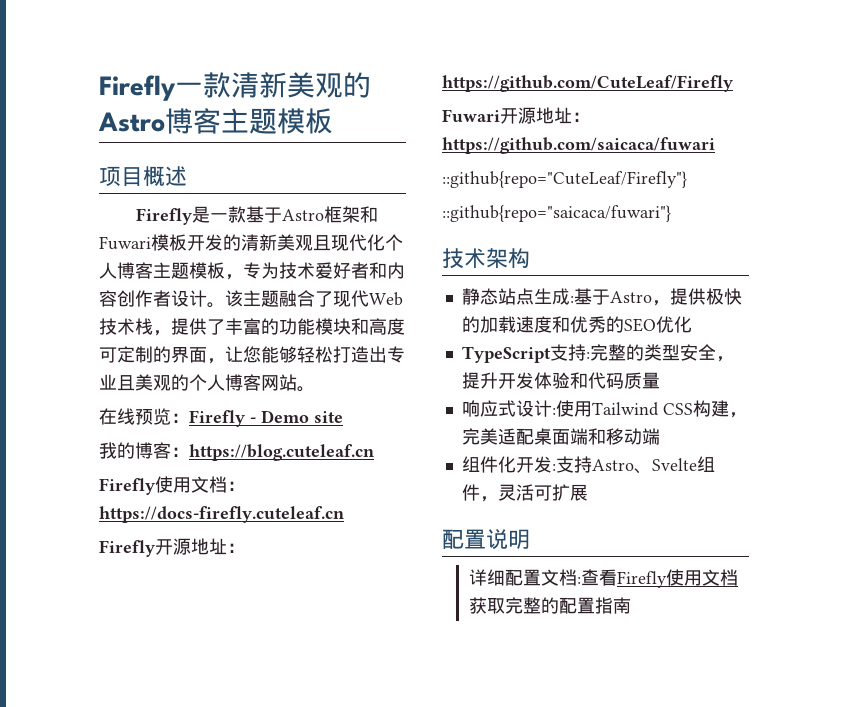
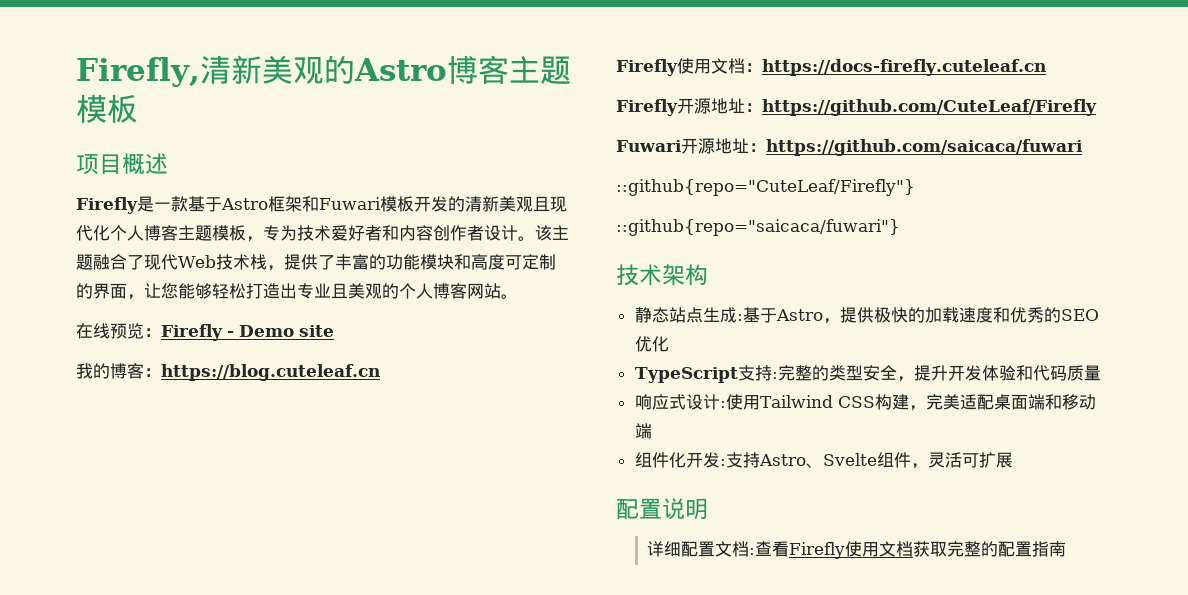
- Firefly一款清新美观的Astro博客主题模板
+ Firefly,清新美观的Astro博客主题模板

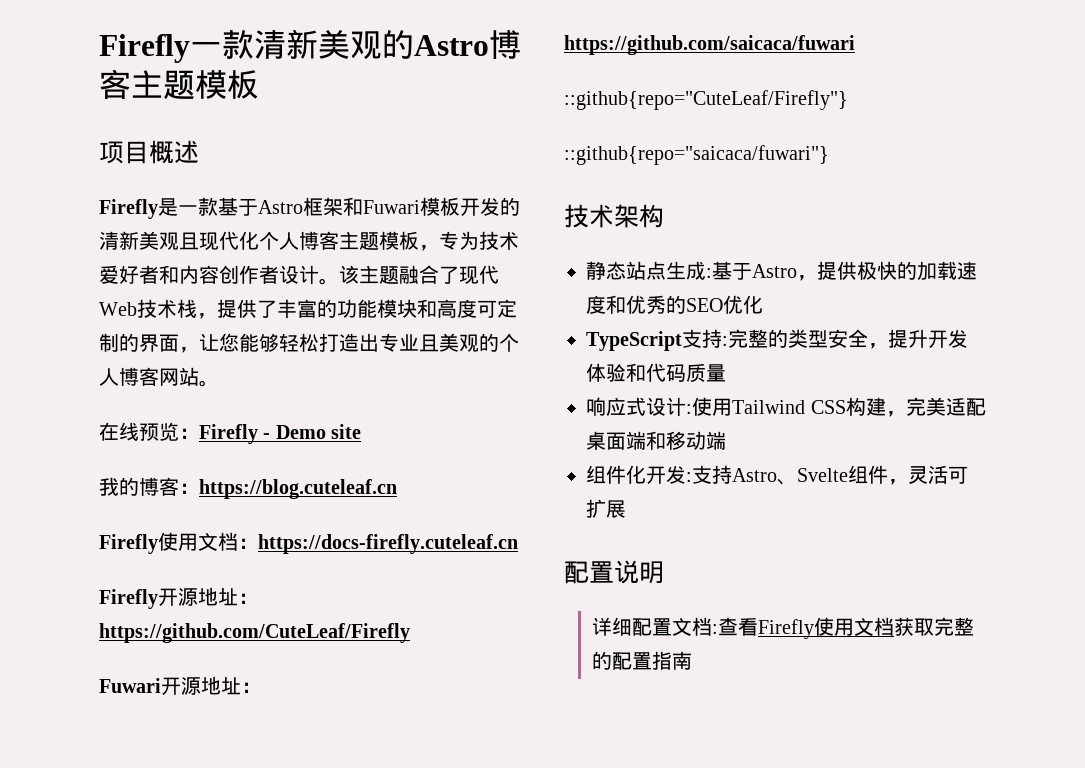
- Firefly,清新美观的Astro博客主题模板
+ Firefly一款清新美观的Astro博客主题模板

